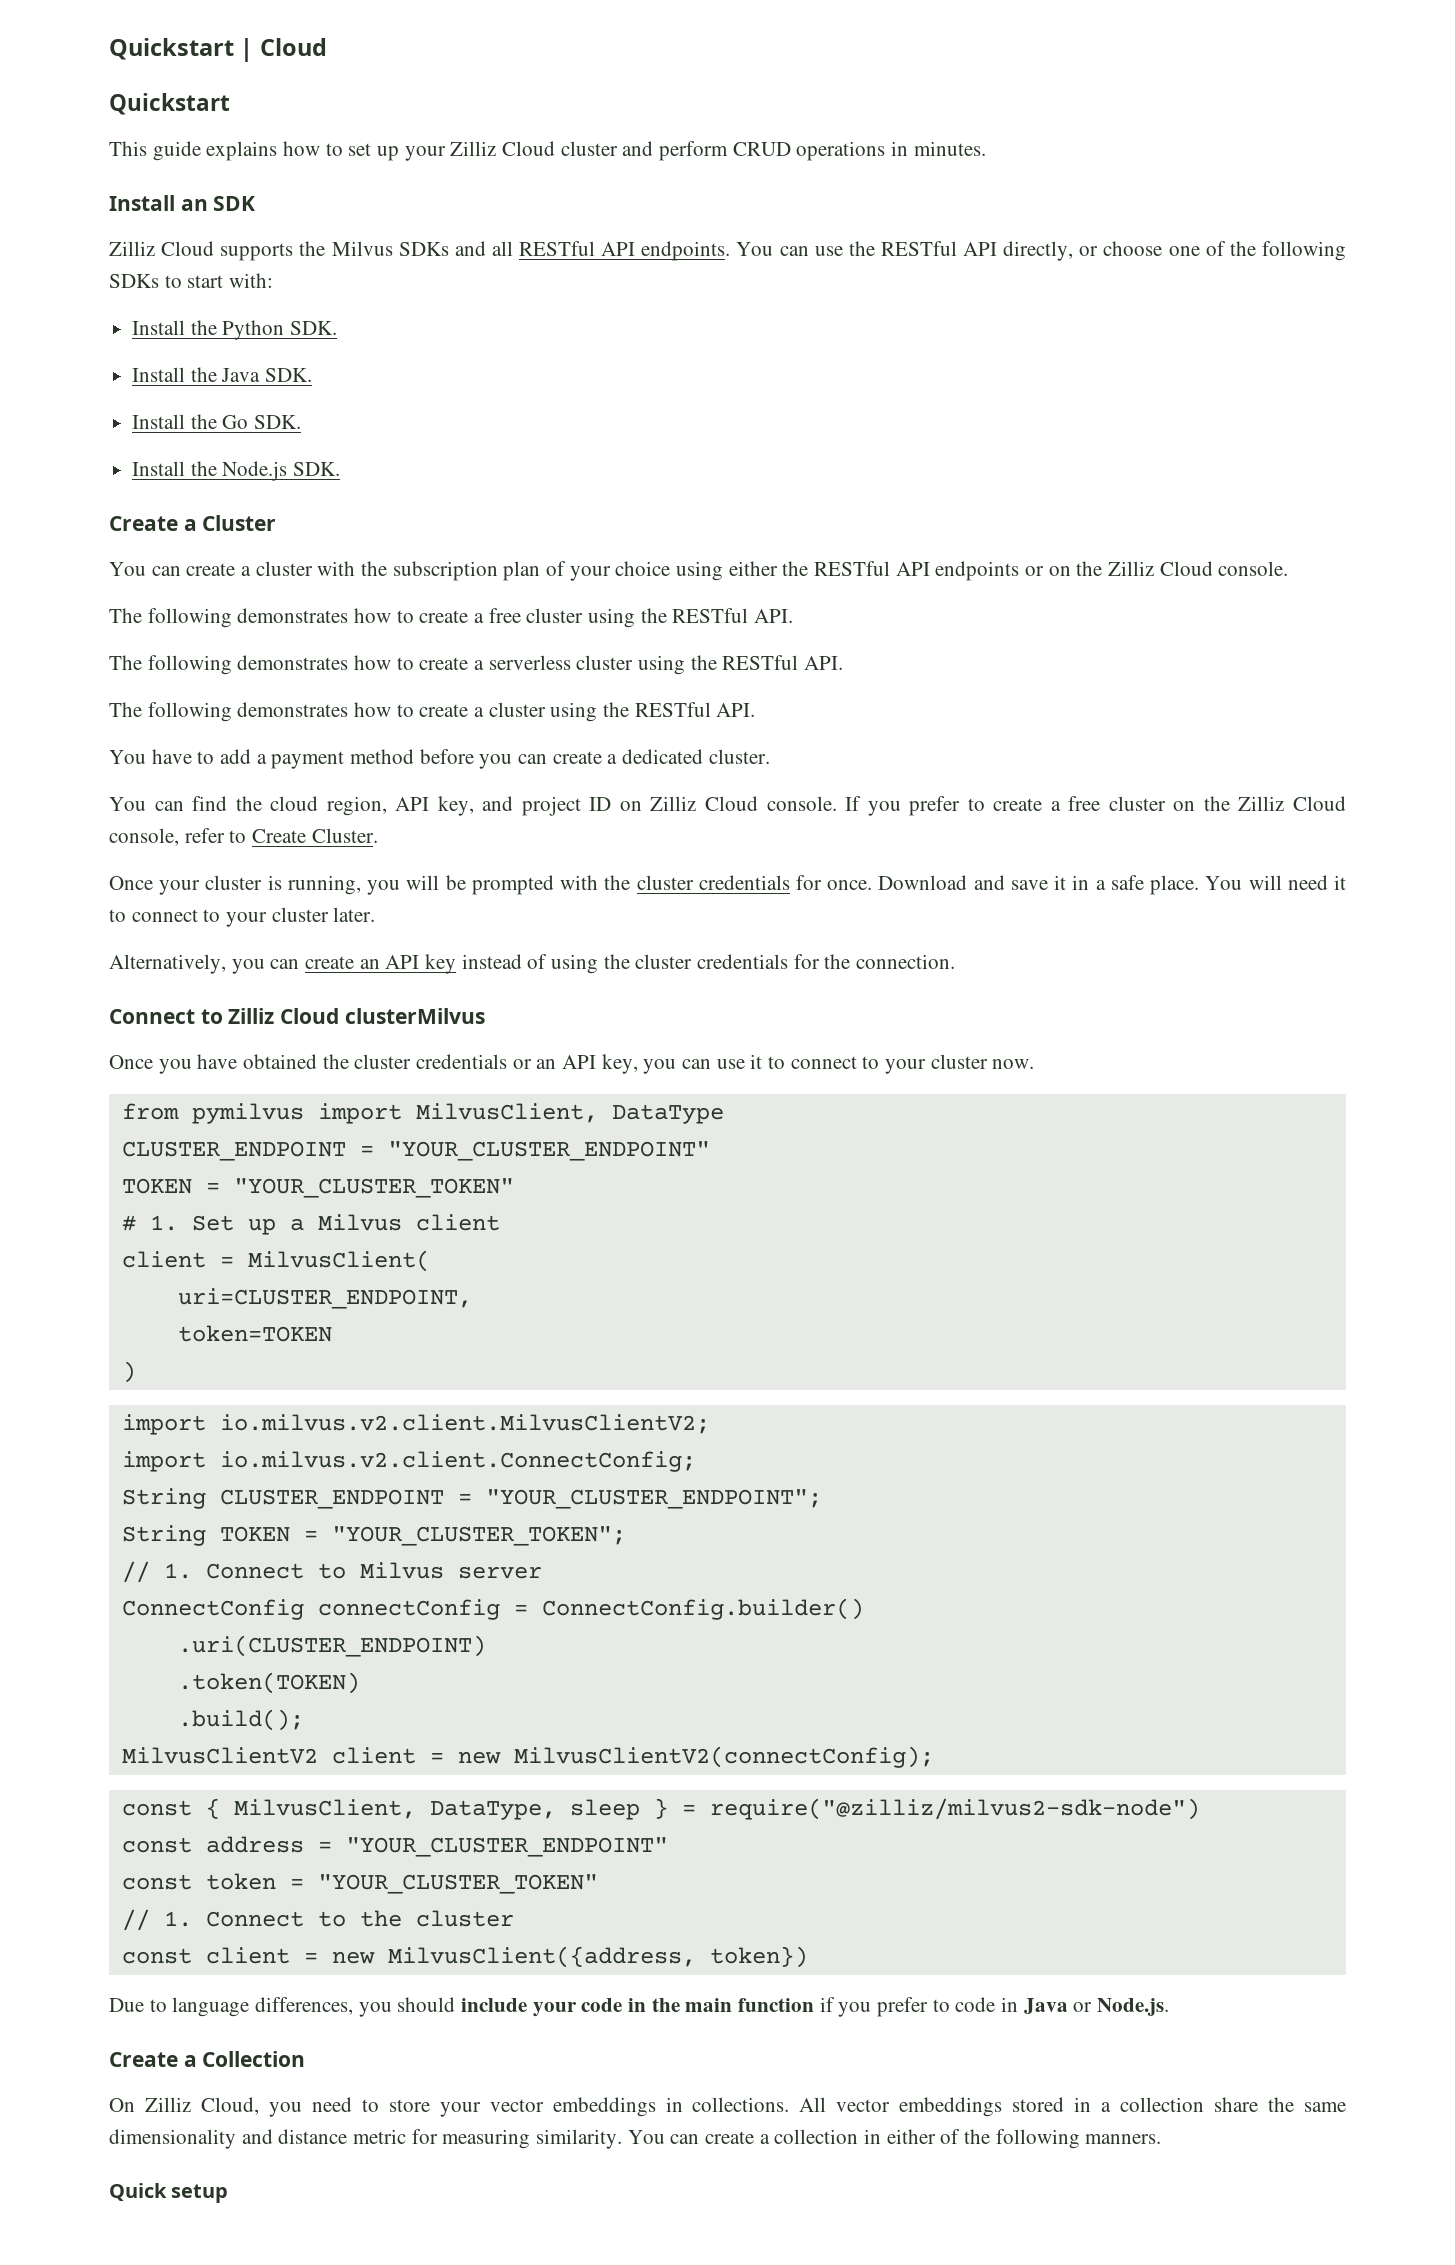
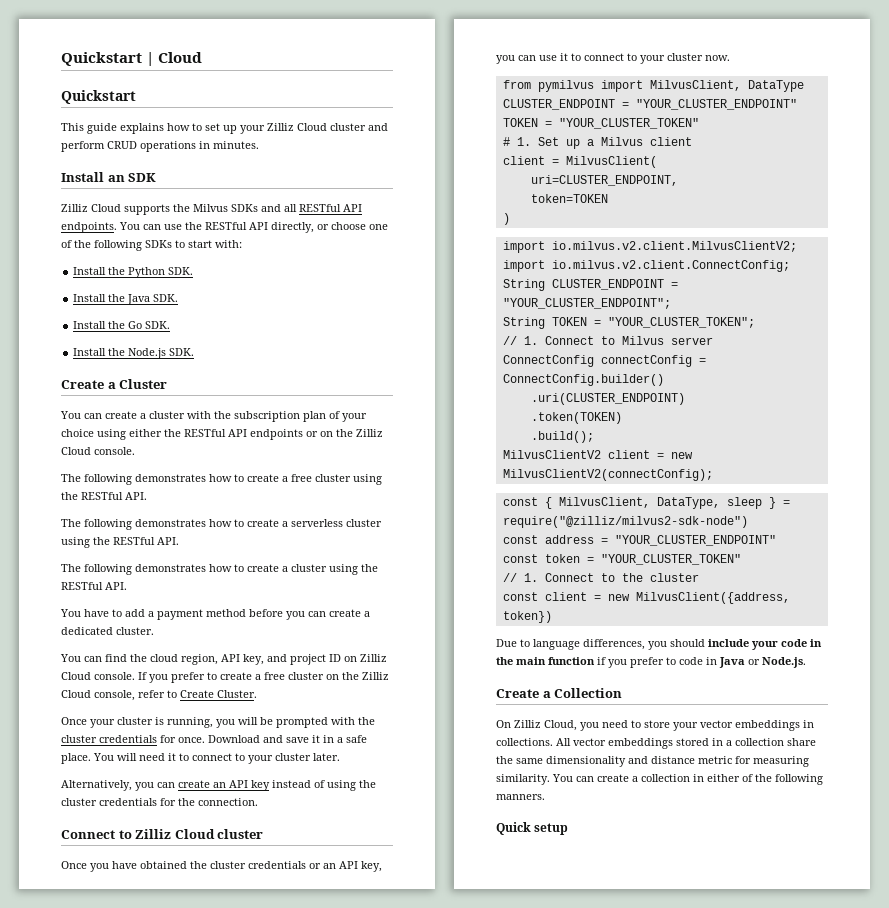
- Connect to Zilliz Cloud clusterMilvus
+ Connect to Zilliz Cloud cluster

